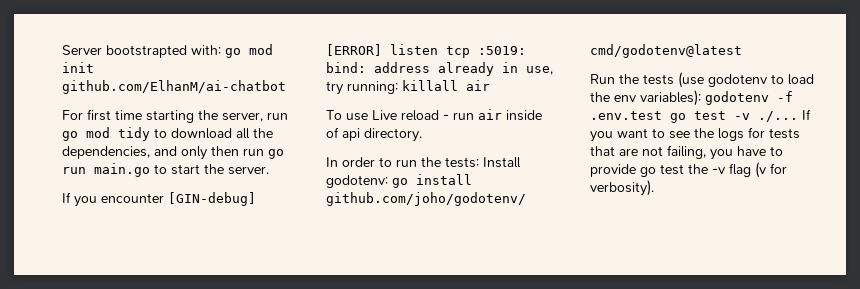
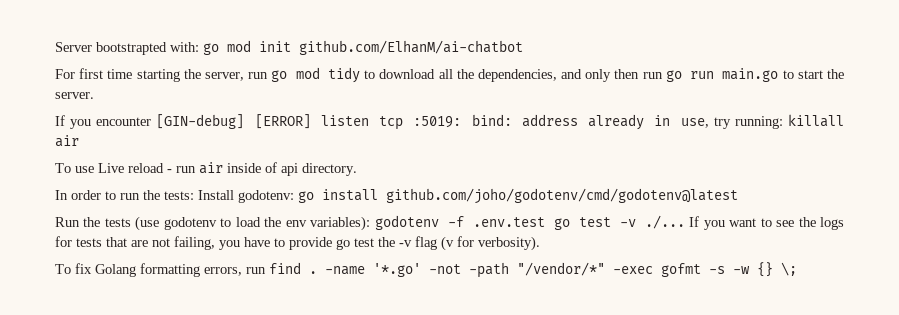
+ To fix Golang formatting errors, run find . -name '*.go' -not -path "/vendor/*" -exec gofmt -s -w {} \;

